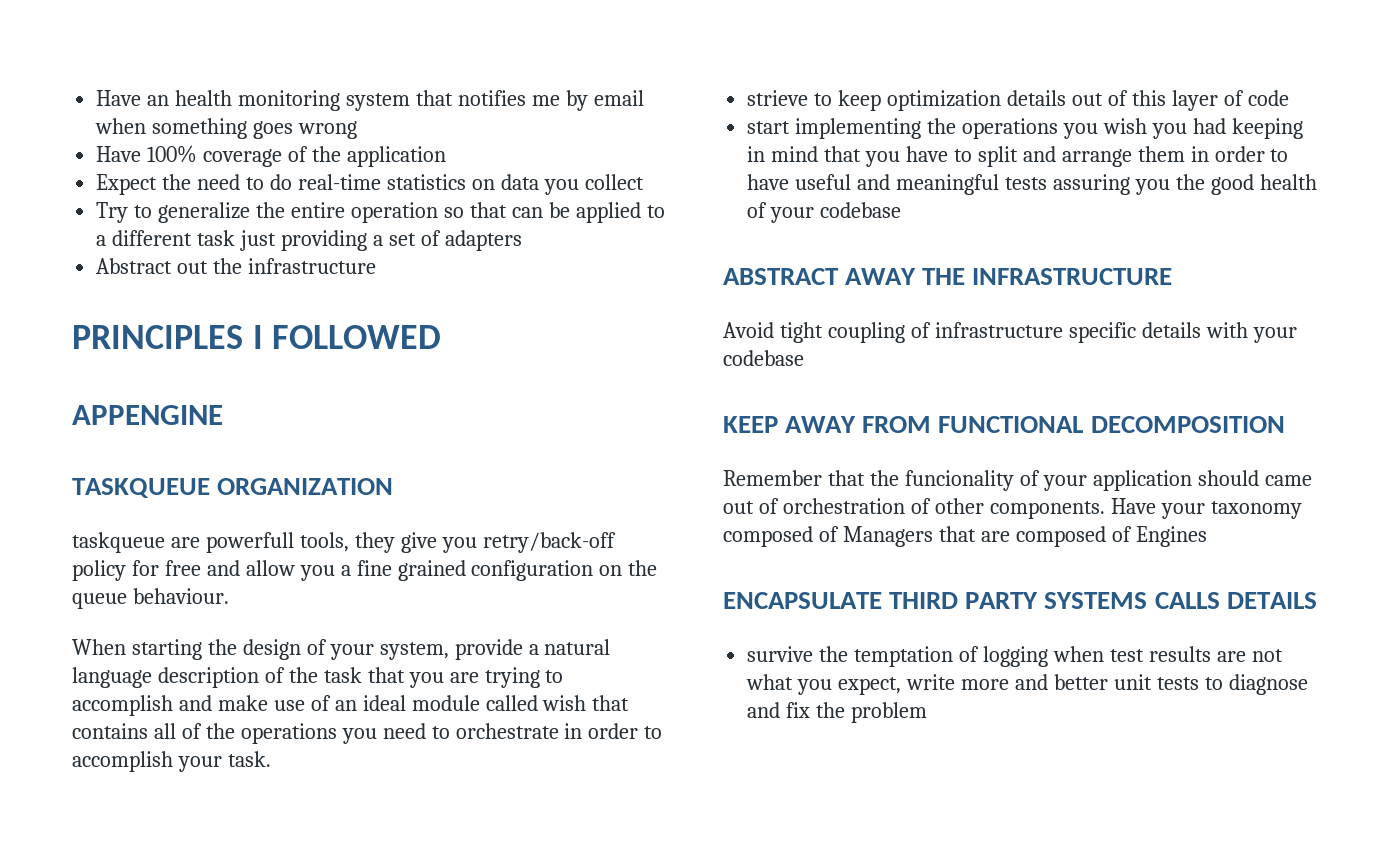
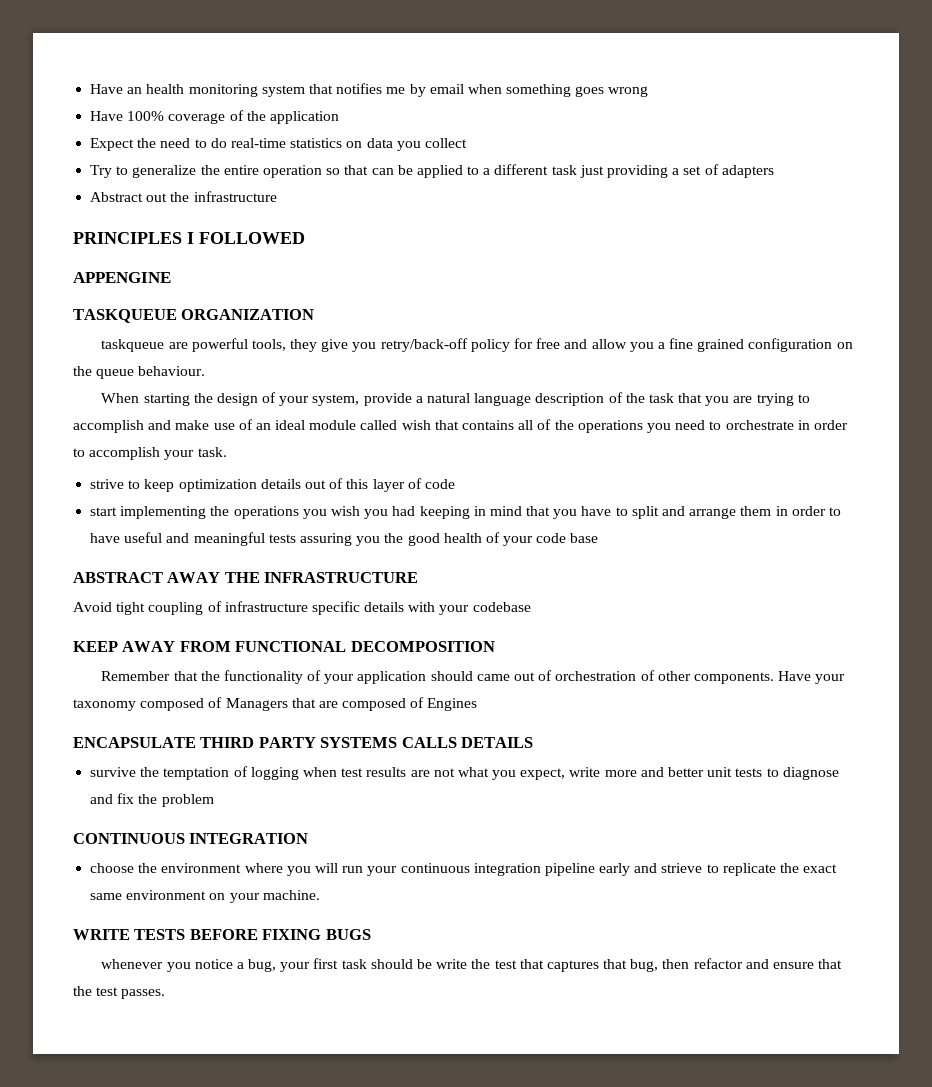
- taskqueue are powerfull tools, they give you retry/back-off policy for free and allow you a fine grained configuration on the queue behaviour.
+ taskqueue are powerful tools, they give you retry/back-off policy for free and allow you a fine grained configuration on the queue behaviour.
- strieve to keep optimization details out of this layer of code
+ strive to keep optimization details out of this layer of code
- start implementing the operations you wish you had keeping in mind that you have to split and arrange them in order to have useful and meaningful tests assuring you the good health of your codebase
+ start implementing the operations you wish you had keeping in mind that you have to split and arrange them in order to have useful and meaningful tests assuring you the good health of your code base
- Remember that the funcionality of your application should came out of orchestration of other components.
+ Remember that the functionality of your application should came out of orchestration of other components.
+ CONTINUOUS INTEGRATION
+ choose the environment where you will run your continuous integration pipeline early and strieve to replicate the exact same environment on your machine.
+ WRITE TESTS BEFORE FIXING BUGS
+ whenever you notice a bug, your first task should be write the test that captures that bug, then refactor and ensure that the test passes.

